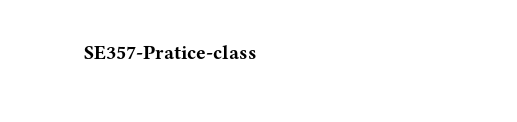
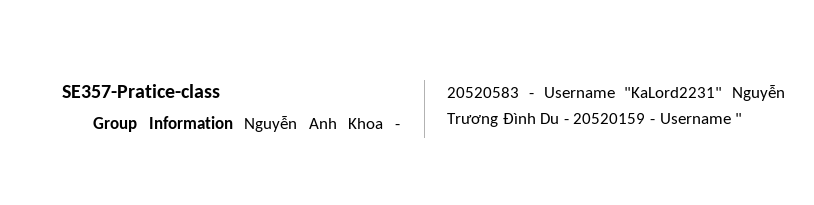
+ Group Information Nguyễn Anh Khoa - 20520583 - Username "KaLord2231" Nguyễn Trương Đình Du - 20520159 - Username "

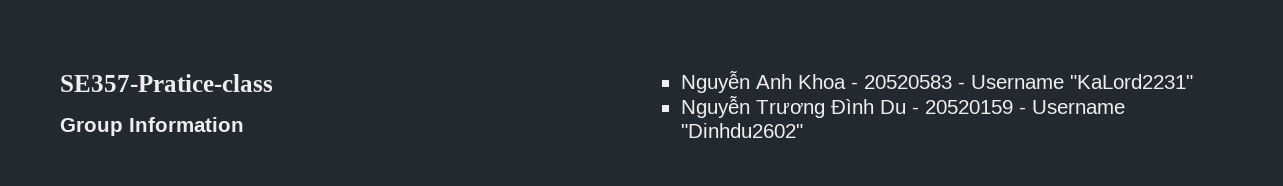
- Group Information Nguyễn Anh Khoa - 20520583 - Username "KaLord2231" Nguyễn Trương Đình Du - 20520159 - Username "
+ Group Information
+ Nguyễn Anh Khoa - 20520583 - Username "KaLord2231"
+ Nguyễn Trương Đình Du - 20520159 - Username "Dinhdu2602"

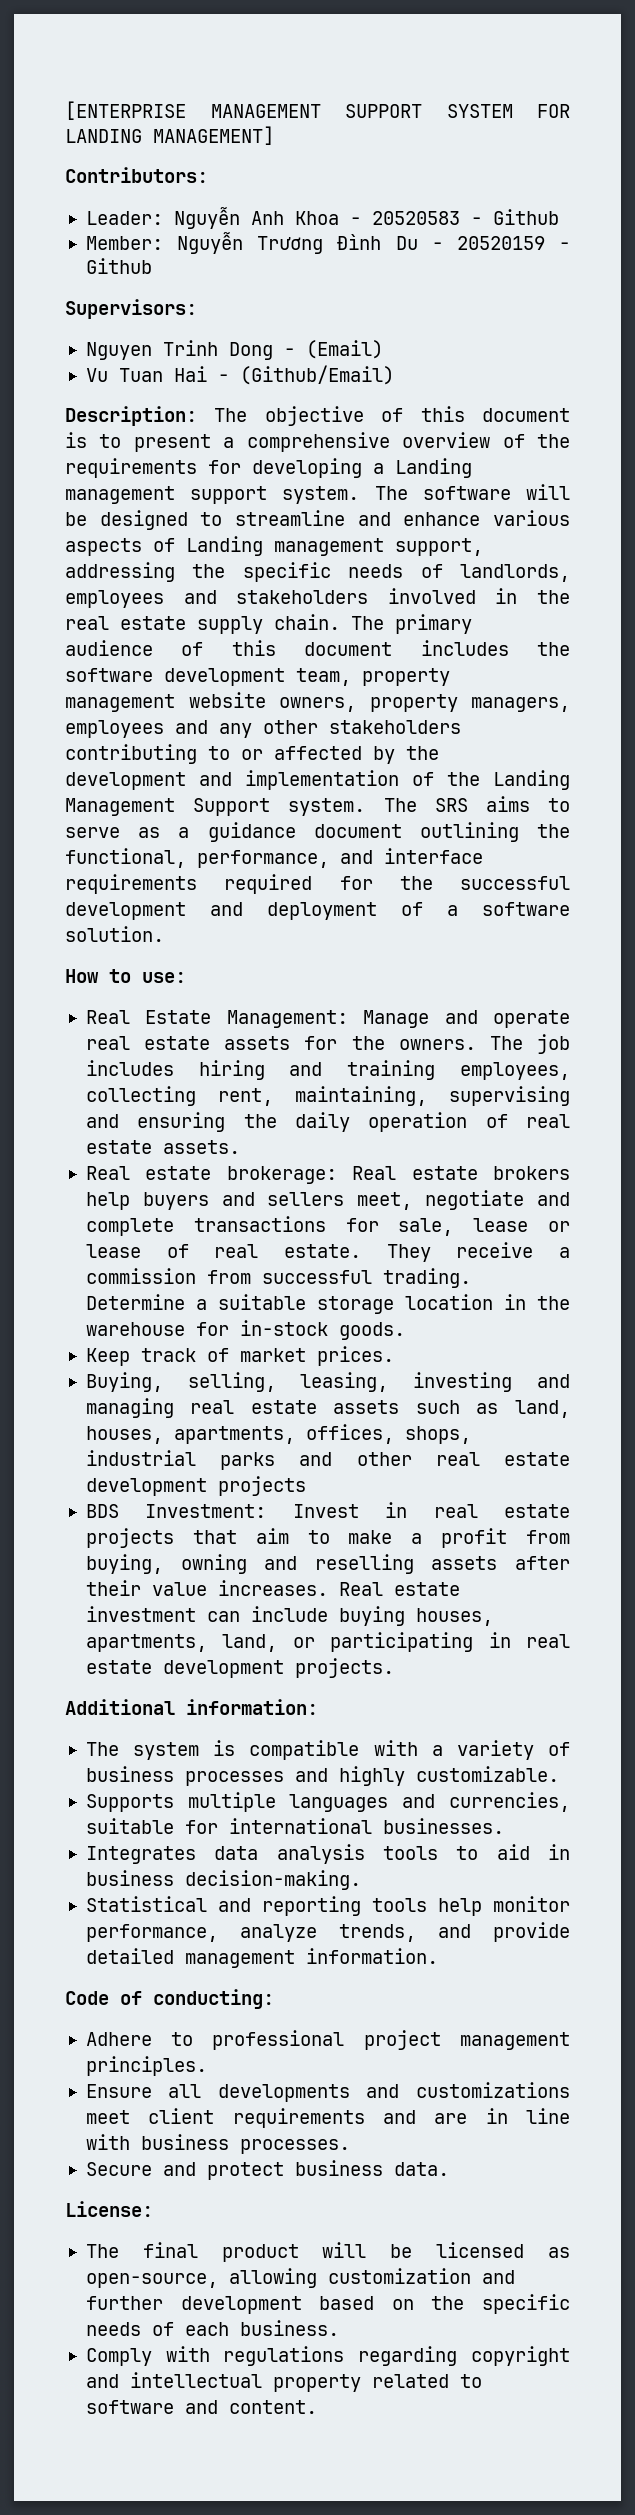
- SE357-Pratice-class
- Group Information
- Nguyễn Anh Khoa - 20520583 - Username "KaLord2231"
- Nguyễn Trương Đình Du - 20520159 - Username "Dinhdu2602"
+ [ENTERPRISE MANAGEMENT SUPPORT SYSTEM FOR LANDING MANAGEMENT]
+ Contributors:
+ Leader: Nguyễn Anh Khoa - 20520583 - Github
+ Member: Nguyễn Trương Đình Du - 20520159 - Github
+ Supervisors:
+ Nguyen Trinh Dong - (Email)
+ Vu Tuan Hai - (Github/Email)
+ Description: The objective of this document is to present a comprehensive overview of the requirements for developing a Landing management support system. The software will be designed to streamline and enhance various aspects of Landing management support, addressing the specific needs of landlords, employees and stakeholders involved in the real estate supply chain. The primary audience of this document includes the software development team, property management website owners, property managers, employees and any other stakeholders contributing to or affected by the development and implementation of the Landing Management Support system. The SRS aims to serve as a guidance document outlining the functional, performance, and interface requirements required for the successful development and deployment of a software solution.
+ How to use:
+ Real Estate Management: Manage and operate real estate assets for the owners. The job includes hiring and training employees, collecting rent, maintaining, supervising and ensuring the daily operation of real estate assets.
+ Real estate brokerage: Real estate brokers help buyers and sellers meet, negotiate and complete transactions for sale, lease or lease of real estate. They receive a commission from successful trading. Determine a suitable storage location in the warehouse for in-stock goods.
+ Keep track of market prices.
+ Buying, selling, leasing, investing and managing real estate assets such as land, houses, apartments, offices, shops, industrial parks and other real estate development projects
+ BDS Investment: Invest in real estate projects that aim to make a profit from buying, owning and reselling assets after their value increases. Real estate investment can include buying houses, apartments, land, or participating in real estate development projects.
+ Additional information:
+ The system is compatible with a variety of business processes and highly customizable.
+ Supports multiple languages and currencies, suitable for international businesses.
+ Integrates data analysis tools to aid in business decision-making.
+ Statistical and reporting tools help monitor performance, analyze trends, and provide detailed management information.
+ Code of conducting:
+ Adhere to professional project management principles.
+ Ensure all developments and customizations meet client requirements and are in line with business processes.
+ Secure and protect business data.
+ License:
+ The final product will be licensed as open-source, allowing customization and further development based on the specific needs of each business.
+ Comply with regulations regarding copyright and intellectual property related to software and content.

